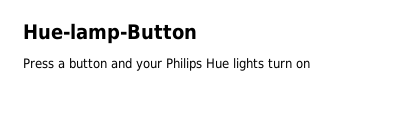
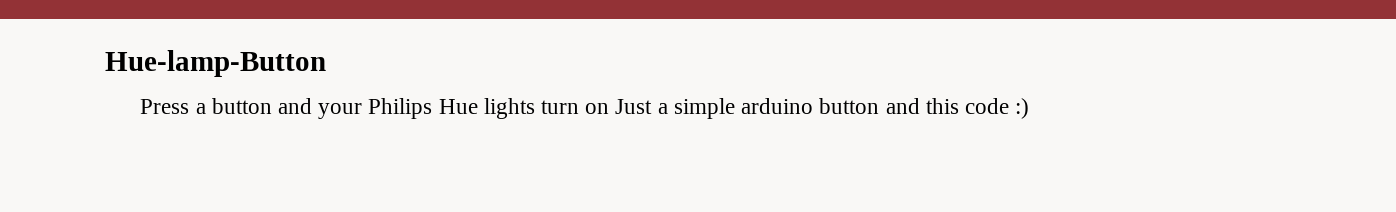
- Press a button and your Philips Hue lights turn on
+ Press a button and your Philips Hue lights turn on Just a simple arduino button and this code :)

